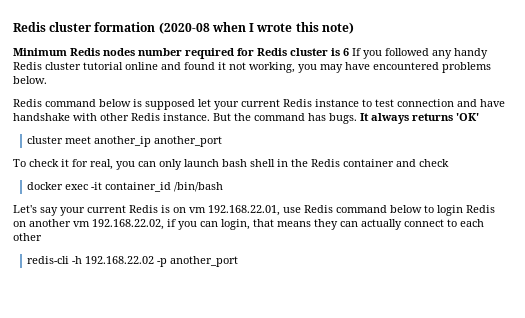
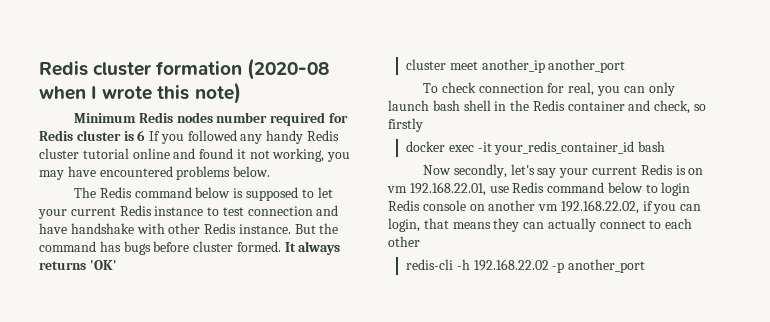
- Redis command below is supposed let your current Redis instance to test connection and have handshake with other Redis instance.
+ The Redis command below is supposed to let your current Redis instance to test connection and have handshake with other Redis instance.
- But the command has bugs.
+ But the command has bugs before cluster formed.
- To check it for real, you can only launch bash shell in the Redis container and check
+ To check connection for real, you can only launch bash shell in the Redis container and check, so firstly
- docker exec -it container_id /bin/bash
- Let's say your current Redis is on vm 192.168.22.01, use Redis command below to login Redis on another vm 192.168.22.02, if you can login, that means they can actually connect to each other
+ docker exec -it your_redis_container_id bash
+ Now secondly, let's say your current Redis is on vm 192.168.22.01, use Redis command below to login Redis console on another vm 192.168.22.02, if you can login, that means they can actually connect to each other

